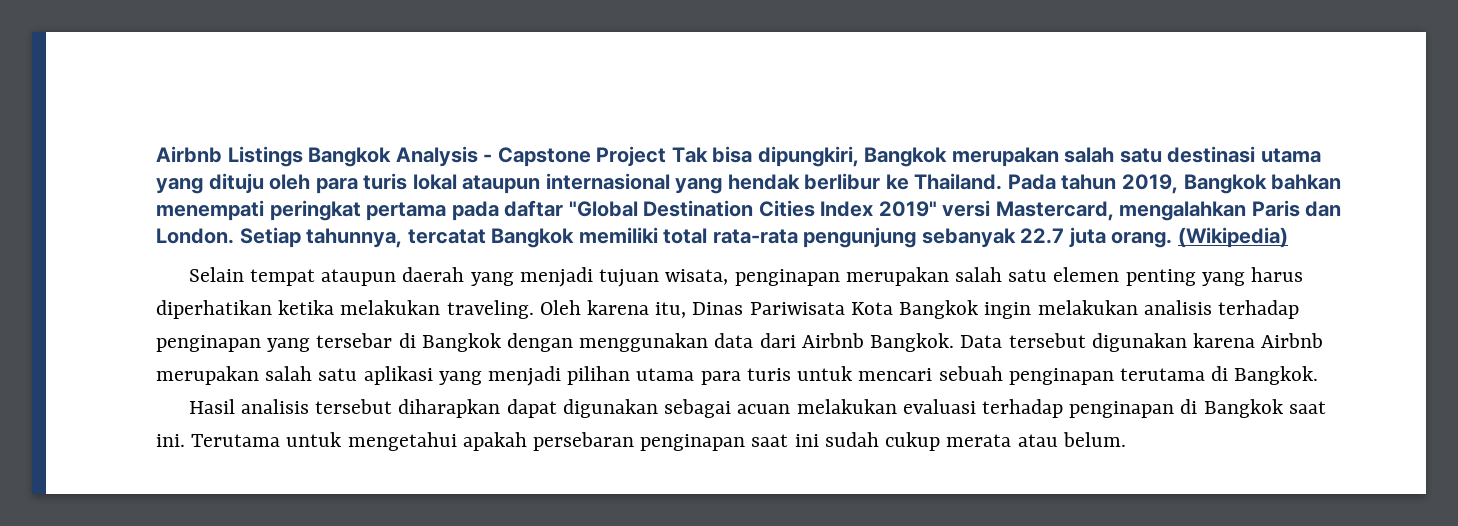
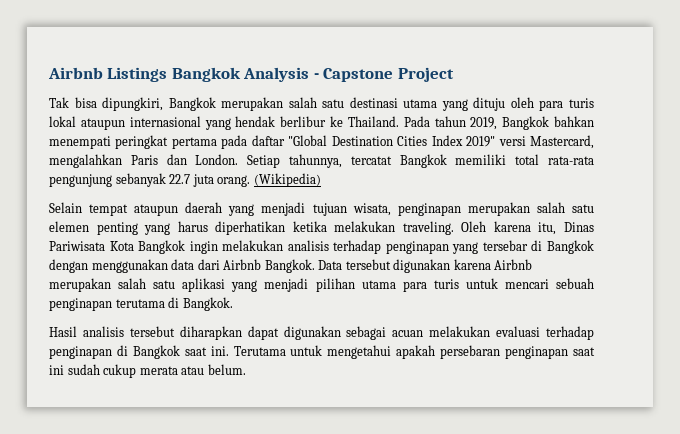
- Airbnb Listings Bangkok Analysis - Capstone Project Tak bisa dipungkiri, Bangkok merupakan salah satu destinasi utama yang dituju oleh para turis lokal ataupun internasional yang hendak berlibur ke Thailand.
+ Airbnb Listings Bangkok Analysis - Capstone Project
+ Tak bisa dipungkiri, Bangkok merupakan salah satu destinasi utama yang dituju oleh para turis lokal ataupun internasional yang hendak berlibur ke Thailand.

